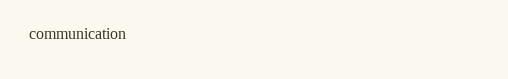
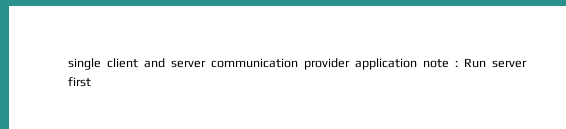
- communication
+ single client and server communication provider application note : Run server first

